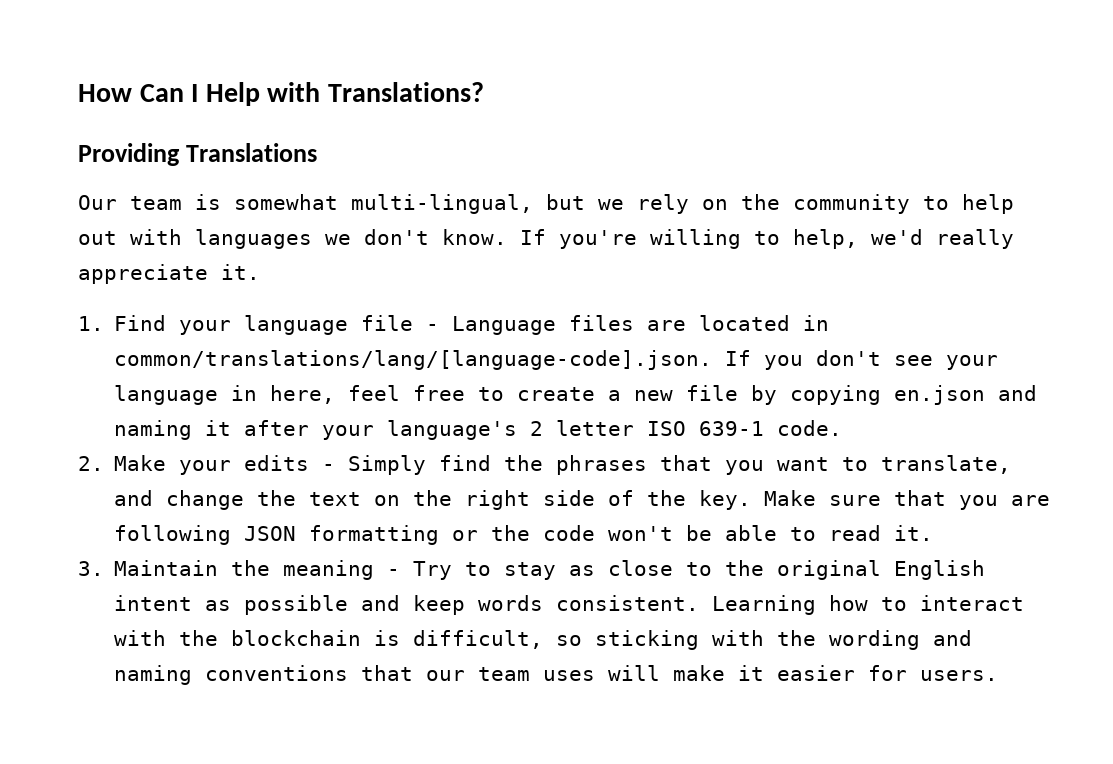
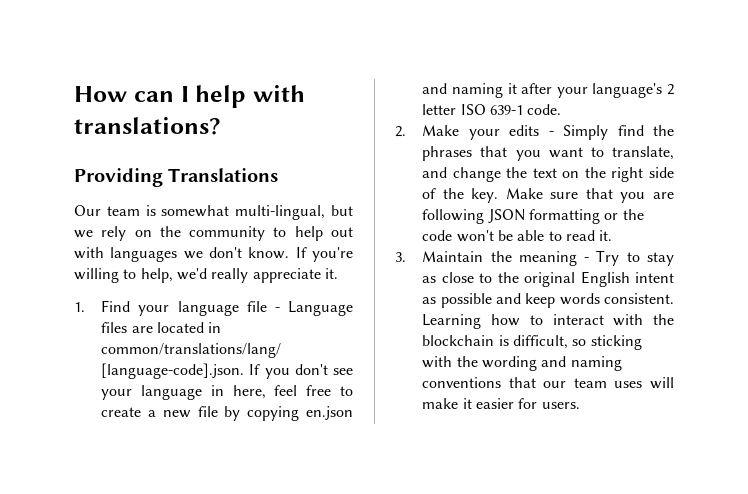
- How Can I Help with Translations?
+ How can I help with translations?

